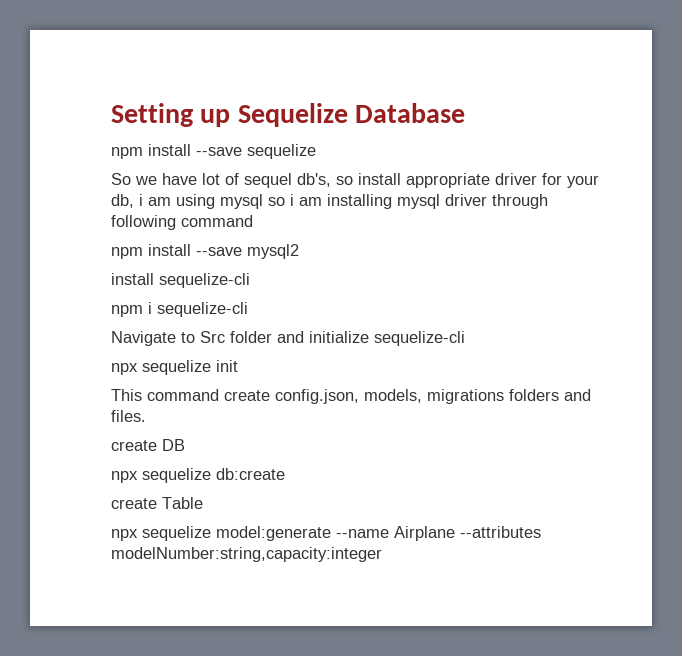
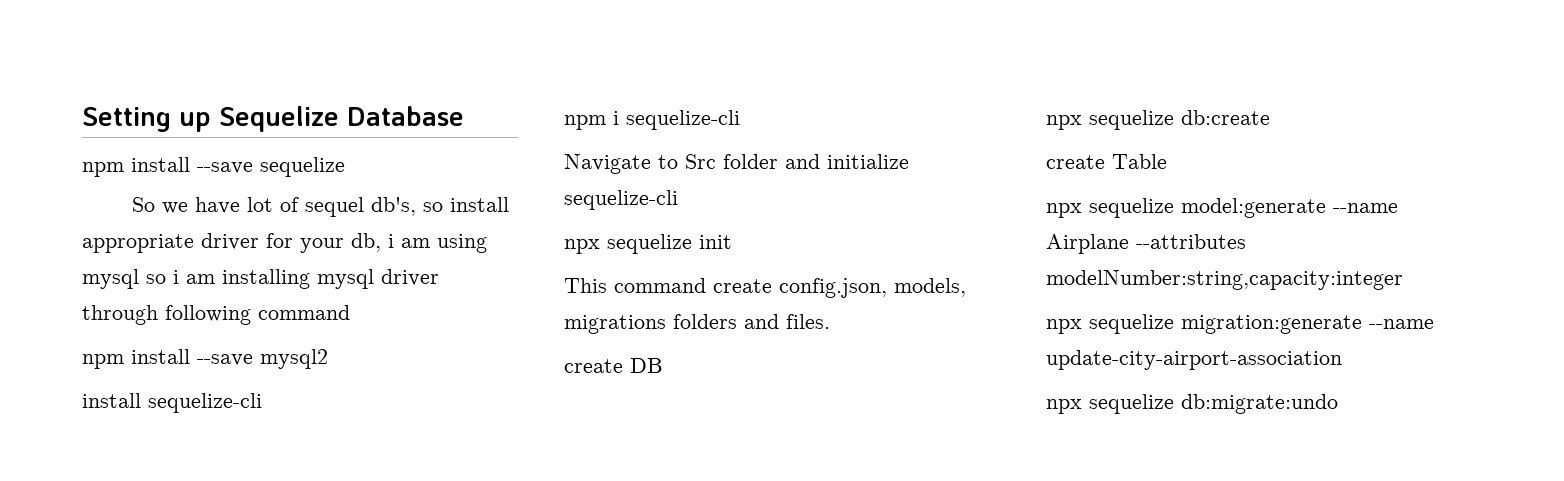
+ npx sequelize migration:generate --name update-city-airport-association
+ npx sequelize db:migrate:undo

